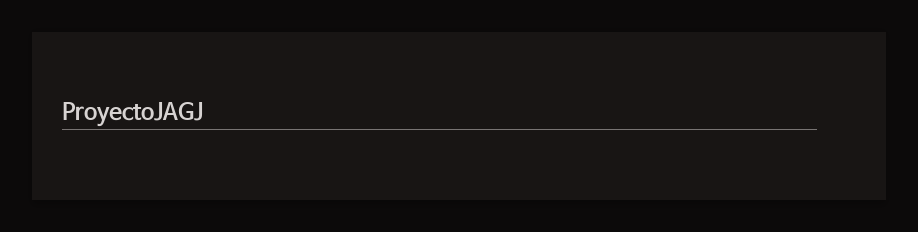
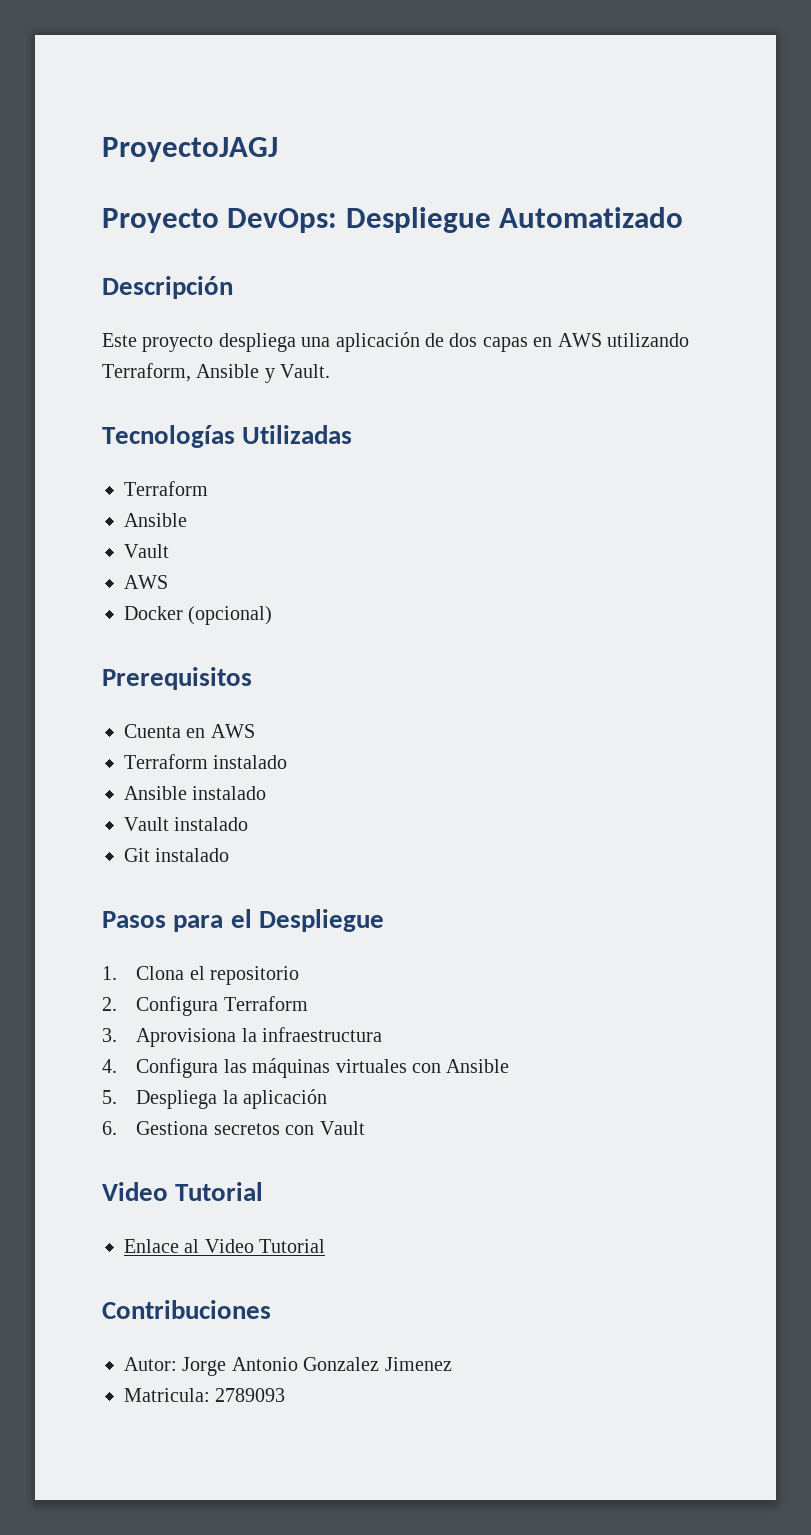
+ Proyecto DevOps: Despliegue Automatizado
+ Descripción
+ Este proyecto despliega una aplicación de dos capas en AWS utilizando Terraform, Ansible y Vault.
+ Tecnologías Utilizadas
+ Terraform
+ Ansible
+ Vault
+ AWS
+ Docker (opcional)
+ Prerequisitos
+ Cuenta en AWS
+ Terraform instalado
+ Ansible instalado
+ Vault instalado
+ Git instalado
+ Pasos para el Despliegue
+ 1. Clona el repositorio
+ 2. Configura Terraform
+ 3. Aprovisiona la infraestructura
+ 4. Configura las máquinas virtuales con Ansible
+ 5. Despliega la aplicación
+ 6. Gestiona secretos con Vault
+ Video Tutorial
+ Enlace al Video Tutorial
+ Contribuciones
+ Autor: Jorge Antonio Gonzalez Jimenez
+ Matricula: 2789093

